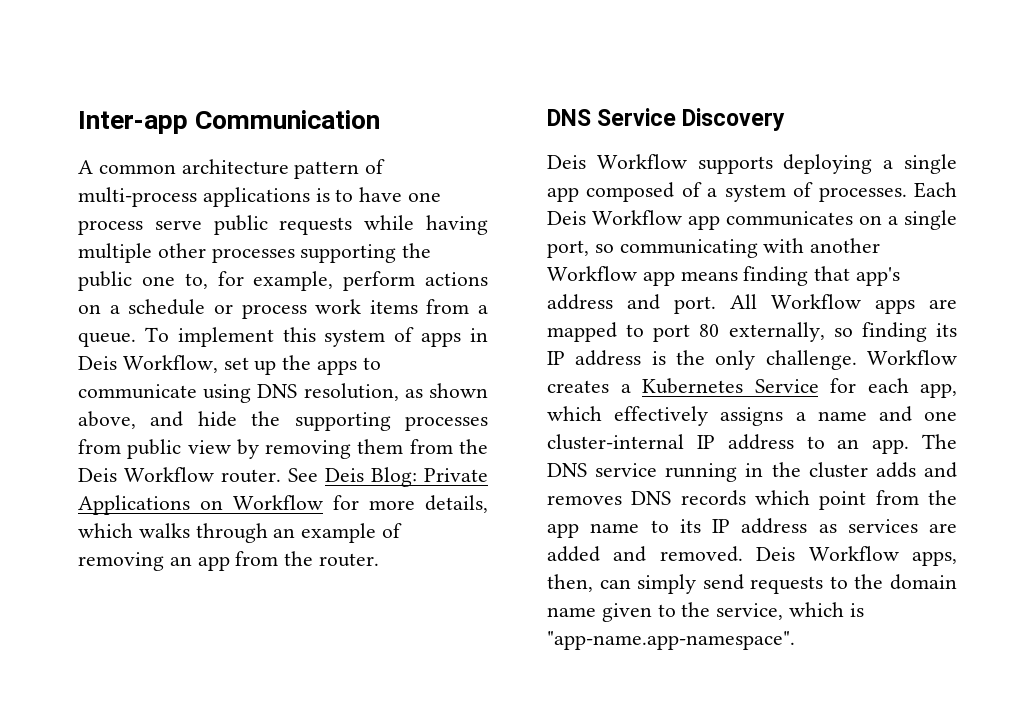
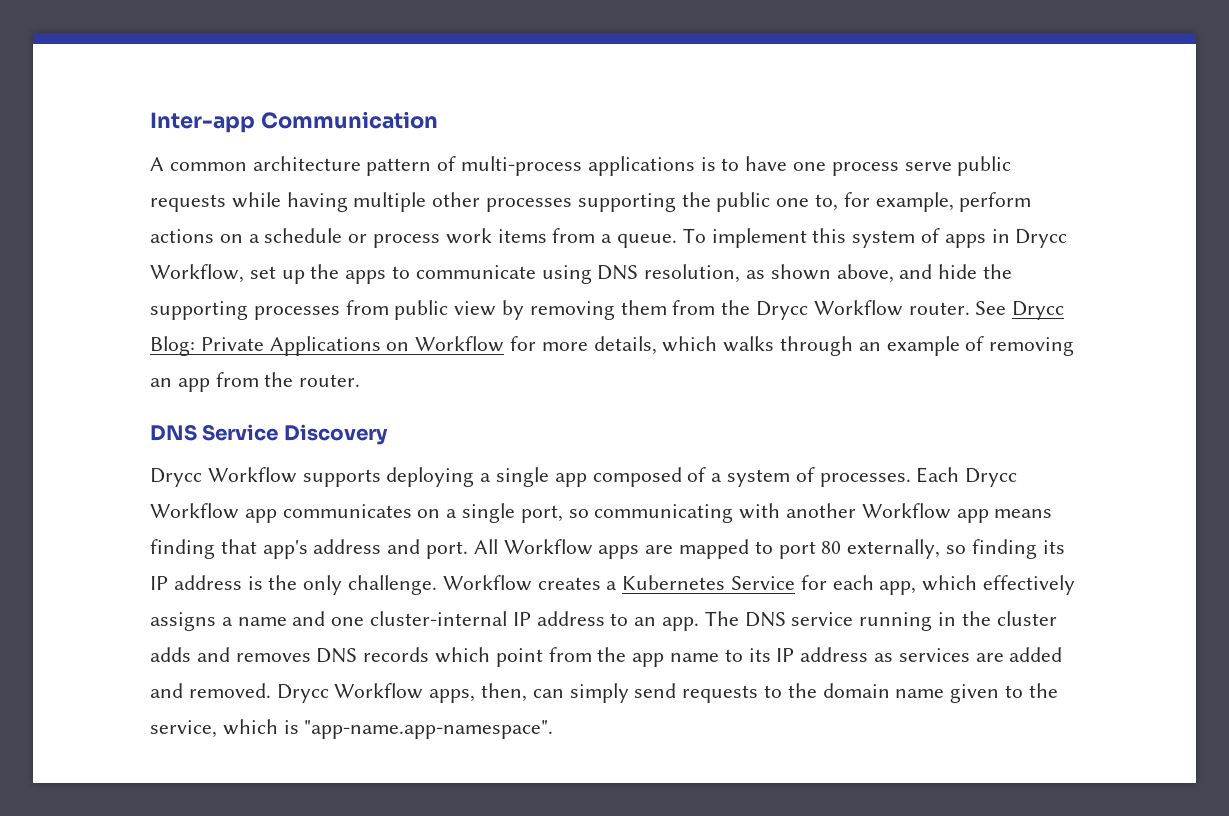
- To implement this system of apps in Deis Workflow, set up the apps to communicate using DNS resolution, as shown above, and hide the supporting processes from public view by removing them from the Deis Workflow router.
+ To implement this system of apps in Drycc Workflow, set up the apps to communicate using DNS resolution, as shown above, and hide the supporting processes from public view by removing them from the Drycc Workflow router.
- See Deis Blog: Private Applications on Workflow for more details, which walks through an example of removing an app from the router.
+ See Drycc Blog: Private Applications on Workflow for more details, which walks through an example of removing an app from the router.
- Deis Workflow supports deploying a single app composed of a system of processes.
+ Drycc Workflow supports deploying a single app composed of a system of processes.
- Each Deis Workflow app communicates on a single port, so communicating with another Workflow app means finding that app's address and port.
+ Each Drycc Workflow app communicates on a single port, so communicating with another Workflow app means finding that app's address and port.
- Deis Workflow apps, then, can simply send requests to the domain name given to the service, which is "app-name.app-namespace".
+ Drycc Workflow apps, then, can simply send requests to the domain name given to the service, which is "app-name.app-namespace".

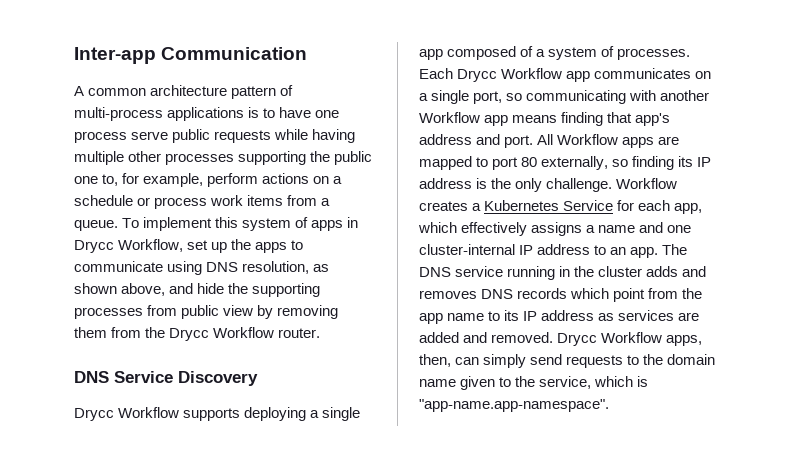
- See Drycc Blog: Private Applications on Workflow for more details, which walks through an example of removing an app from the router.

